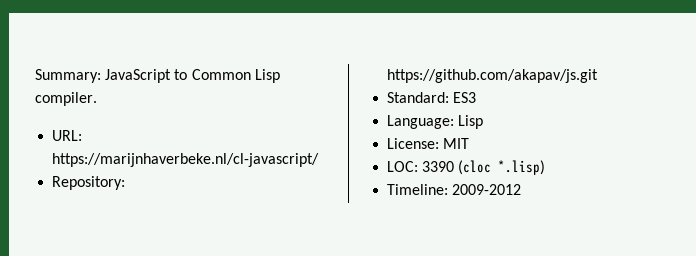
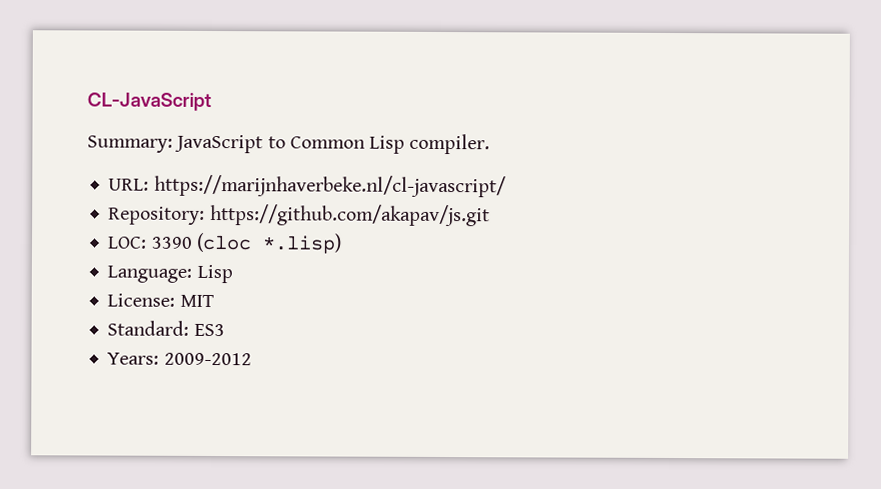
+ CL-JavaScript
- Standard: ES3
+ LOC: 3390 (cloc *.lisp)
- LOC: 3390 (cloc *.lisp)
- Timeline: 2009-2012
+ Standard: ES3
+ Years: 2009-2012

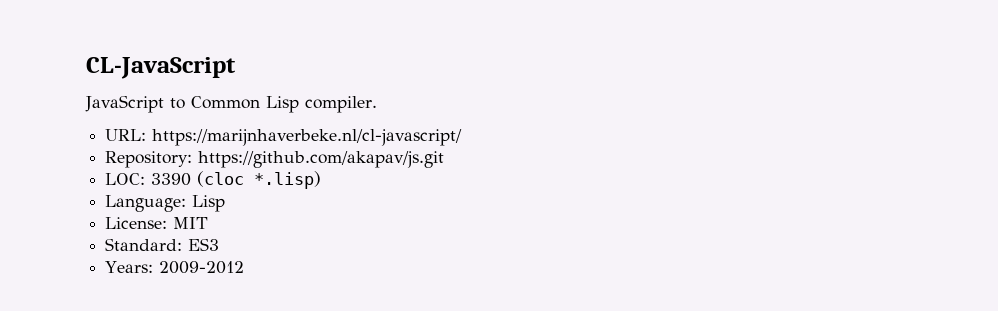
- Summary: JavaScript to Common Lisp compiler.
+ JavaScript to Common Lisp compiler.

